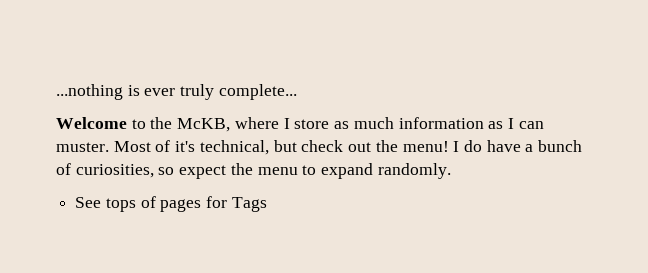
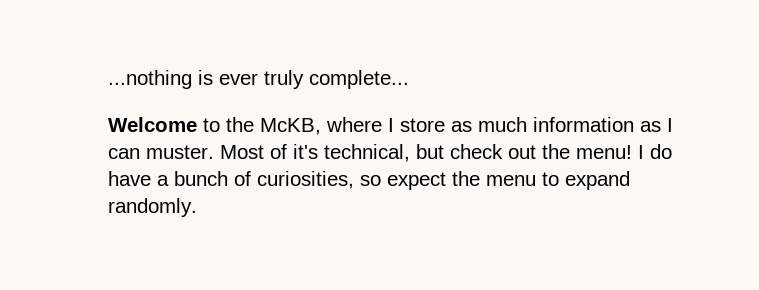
- See tops of pages for Tags

